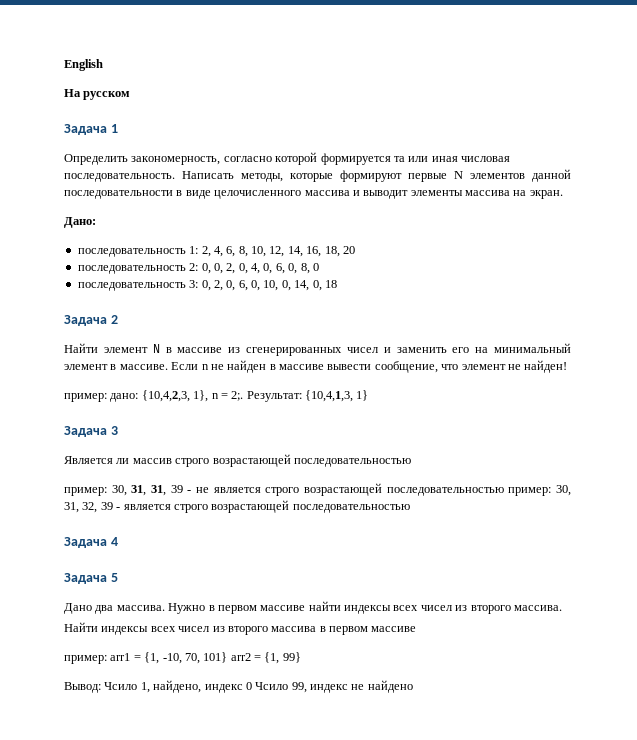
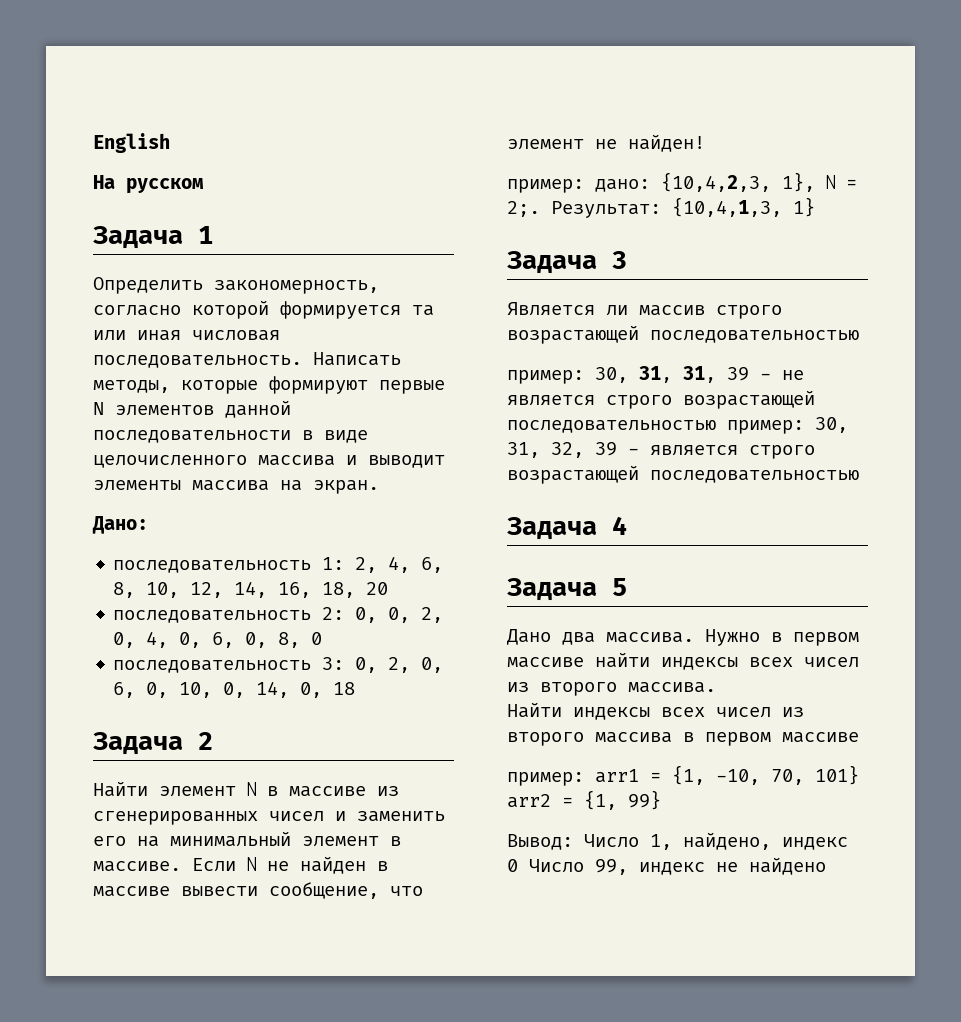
- Если n не найден в массиве вывести сообщение, что элемент не найден!
+ Если N не найден в массиве вывести сообщение, что элемент не найден!
- пример: дано: {10,4,2,3, 1}, n = 2;.
+ пример: дано: {10,4,2,3, 1}, N = 2;.
- Вывод: Чсило 1, найдено, индекс 0 Чсило 99, индекс не найдено
+ Вывод: Число 1, найдено, индекс 0 Число 99, индекс не найдено

